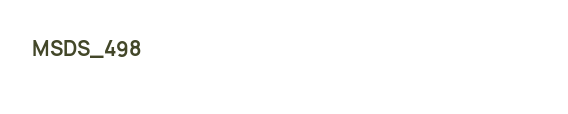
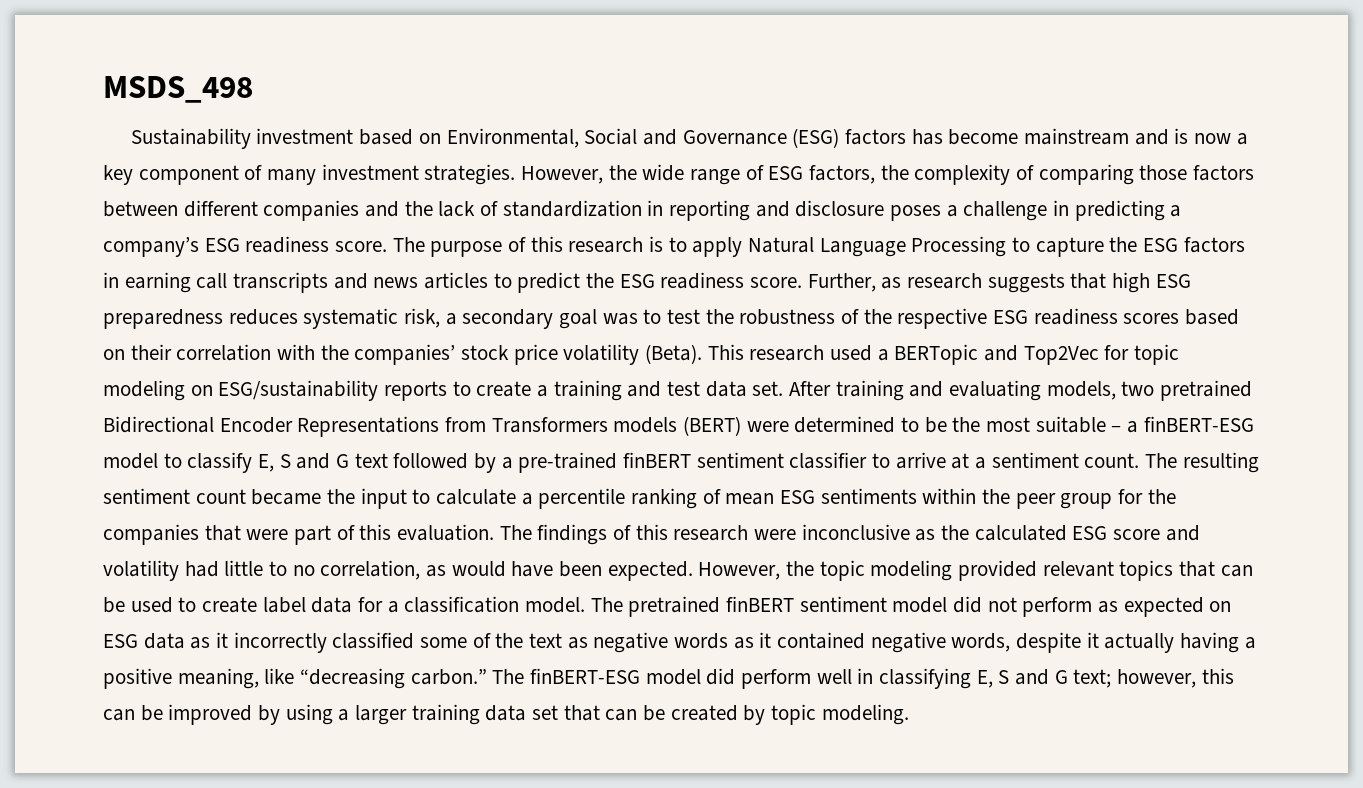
+ Sustainability investment based on Environmental, Social and Governance (ESG) factors has become mainstream and is now a key component of many investment strategies. However, the wide range of ESG factors, the complexity of comparing those factors between different companies and the lack of standardization in reporting and disclosure poses a challenge in predicting a company’s ESG readiness score. The purpose of this research is to apply Natural Language Processing to capture the ESG factors in earning call transcripts and news articles to predict the ESG readiness score. Further, as research suggests that high ESG preparedness reduces systematic risk, a secondary goal was to test the robustness of the respective ESG readiness scores based on their correlation with the companies’ stock price volatility (Beta). This research used a BERTopic and Top2Vec for topic modeling on ESG/sustainability reports to create a training and test data set. After training and evaluating models, two pretrained Bidirectional Encoder Representations from Transformers models (BERT) were determined to be the most suitable – a finBERT-ESG model to classify E, S and G text followed by a pre-trained finBERT sentiment classifier to arrive at a sentiment count. The resulting sentiment count became the input to calculate a percentile ranking of mean ESG sentiments within the peer group for the companies that were part of this evaluation. The findings of this research were inconclusive as the calculated ESG score and volatility had little to no correlation, as would have been expected. However, the topic modeling provided relevant topics that can be used to create label data for a classification model. The pretrained finBERT sentiment model did not perform as expected on ESG data as it incorrectly classified some of the text as negative words as it contained negative words, despite it actually having a positive meaning, like “decreasing carbon.” The finBERT-ESG model did perform well in classifying E, S and G text; however, this can be improved by using a larger training data set that can be created by topic modeling.

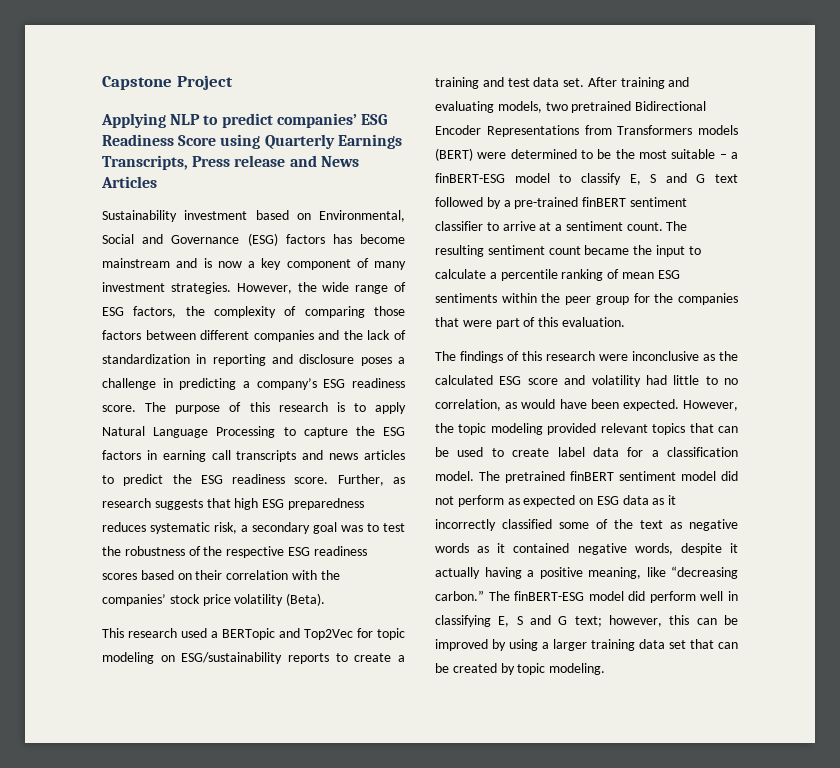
- MSDS_498
+ Capstone Project
+ Applying NLP to predict companies’ ESG Readiness Score using Quarterly Earnings Transcripts, Press release and News Articles
- Further, as research suggests that high ESG preparedness reduces systematic risk, a secondary goal was to test the robustness of the respective ESG readiness scores based on their correlation with the companies’ stock price volatility (Beta). This research used a BERTopic and Top2Vec for topic modeling on ESG/sustainability reports to create a training and test data set.
+ Further, as research suggests that high ESG preparedness reduces systematic risk, a secondary goal was to test the robustness of the respective ESG readiness scores based on their correlation with the companies’ stock price volatility (Beta).
+ This research used a BERTopic and Top2Vec for topic modeling on ESG/sustainability reports to create a training and test data set.
- The resulting sentiment count became the input to calculate a percentile ranking of mean ESG sentiments within the peer group for the companies that were part of this evaluation. The findings of this research were inconclusive as the calculated ESG score and volatility had little to no correlation, as would have been expected.
+ The resulting sentiment count became the input to calculate a percentile ranking of mean ESG sentiments within the peer group for the companies that were part of this evaluation.
+ The findings of this research were inconclusive as the calculated ESG score and volatility had little to no correlation, as would have been expected.

